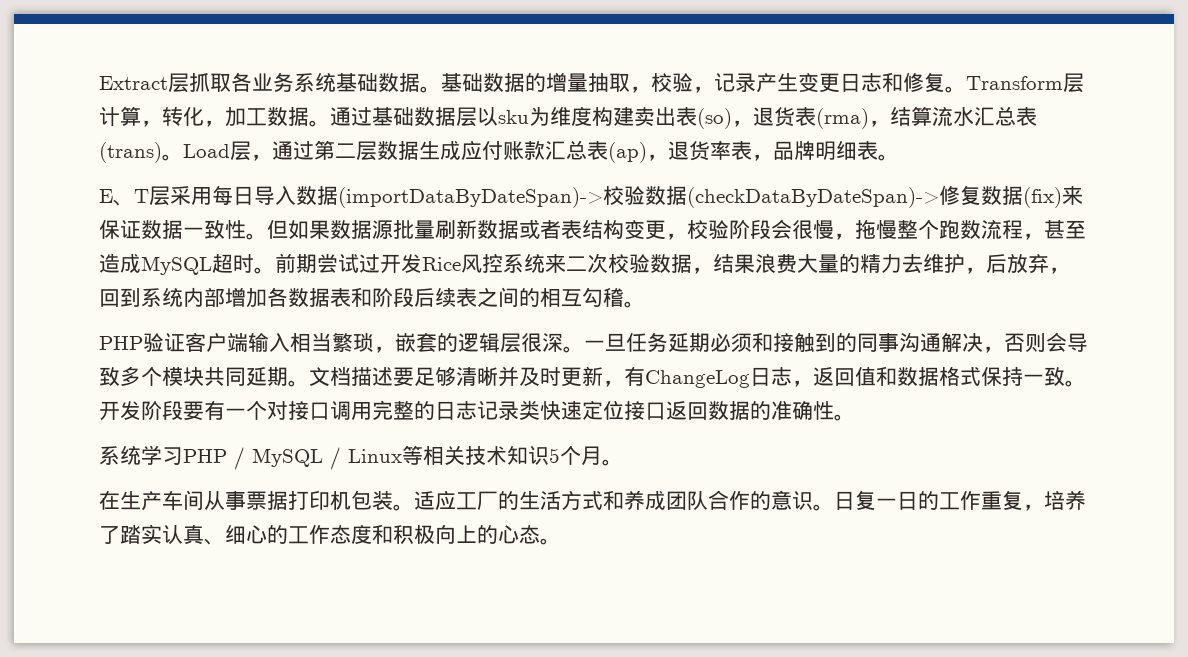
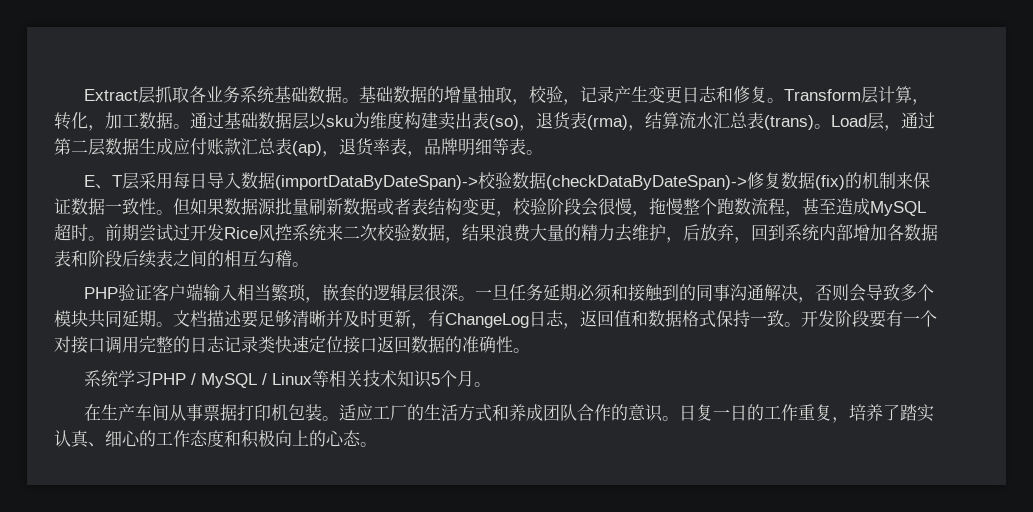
- Load层，通过第二层数据生成应付账款汇总表(ap)，退货率表，品牌明细表。
+ Load层，通过第二层数据生成应付账款汇总表(ap)，退货率表，品牌明细等表。
- E、T层采用每日导入数据(importDataByDateSpan)->校验数据(checkDataByDateSpan)->修复数据(fix)来保证数据一致性。
+ E、T层采用每日导入数据(importDataByDateSpan)->校验数据(checkDataByDateSpan)->修复数据(fix)的机制来保证数据一致性。

